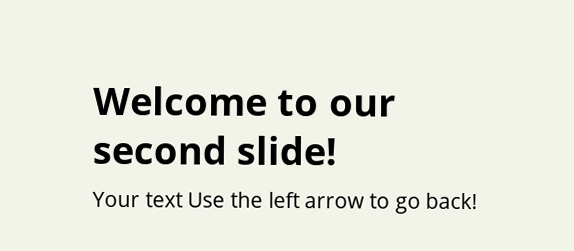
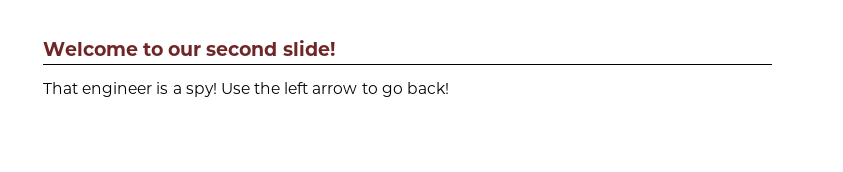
- Your text Use the left arrow to go back!
+ That engineer is a spy! Use the left arrow to go back!

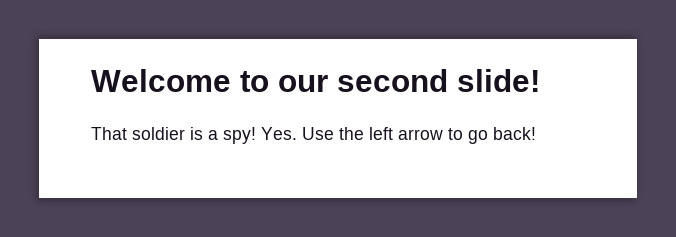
- That engineer is a spy!
+ That soldier is a spy!
- Use the left arrow to go back!
+ Yes. Use the left arrow to go back!

